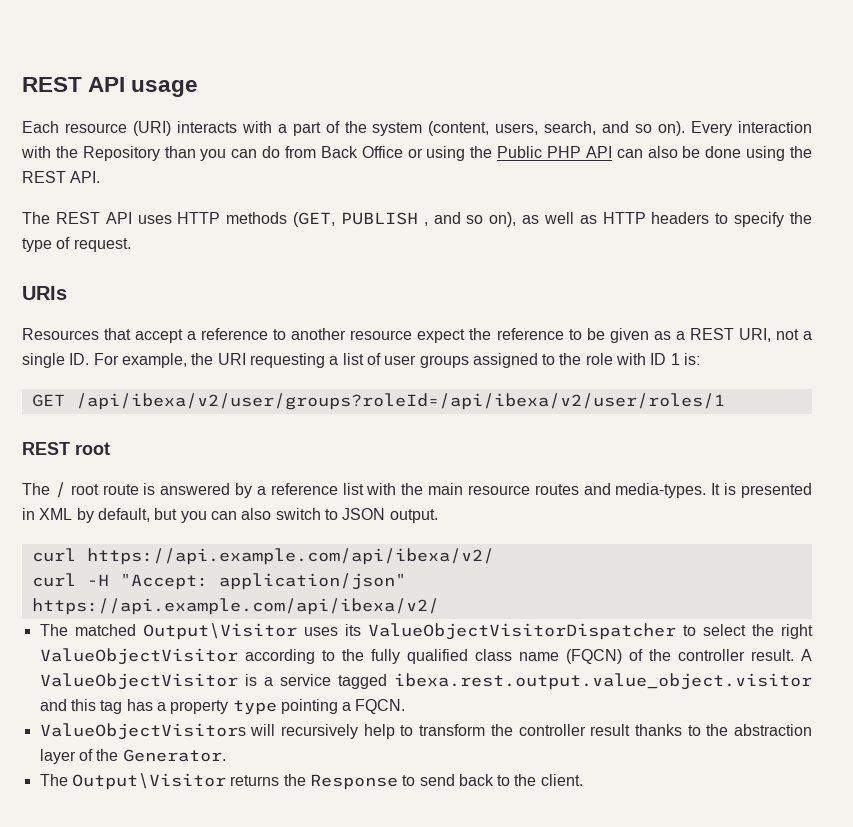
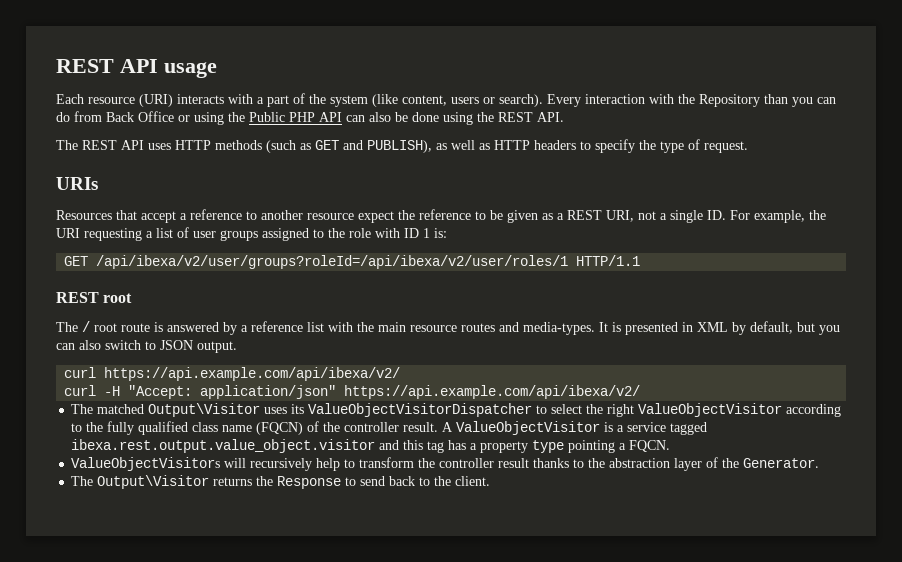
- Each resource (URI) interacts with a part of the system (content, users, search, and so on).
+ Each resource (URI) interacts with a part of the system (like content, users or search).
- The REST API uses HTTP methods (GET, PUBLISH , and so on), as well as HTTP headers to specify the type of request.
+ The REST API uses HTTP methods (such as GET and PUBLISH), as well as HTTP headers to specify the type of request.
- GET /api/ibexa/v2/user/groups?roleId=/api/ibexa/v2/user/roles/1
+ GET /api/ibexa/v2/user/groups?roleId=/api/ibexa/v2/user/roles/1 HTTP/1.1

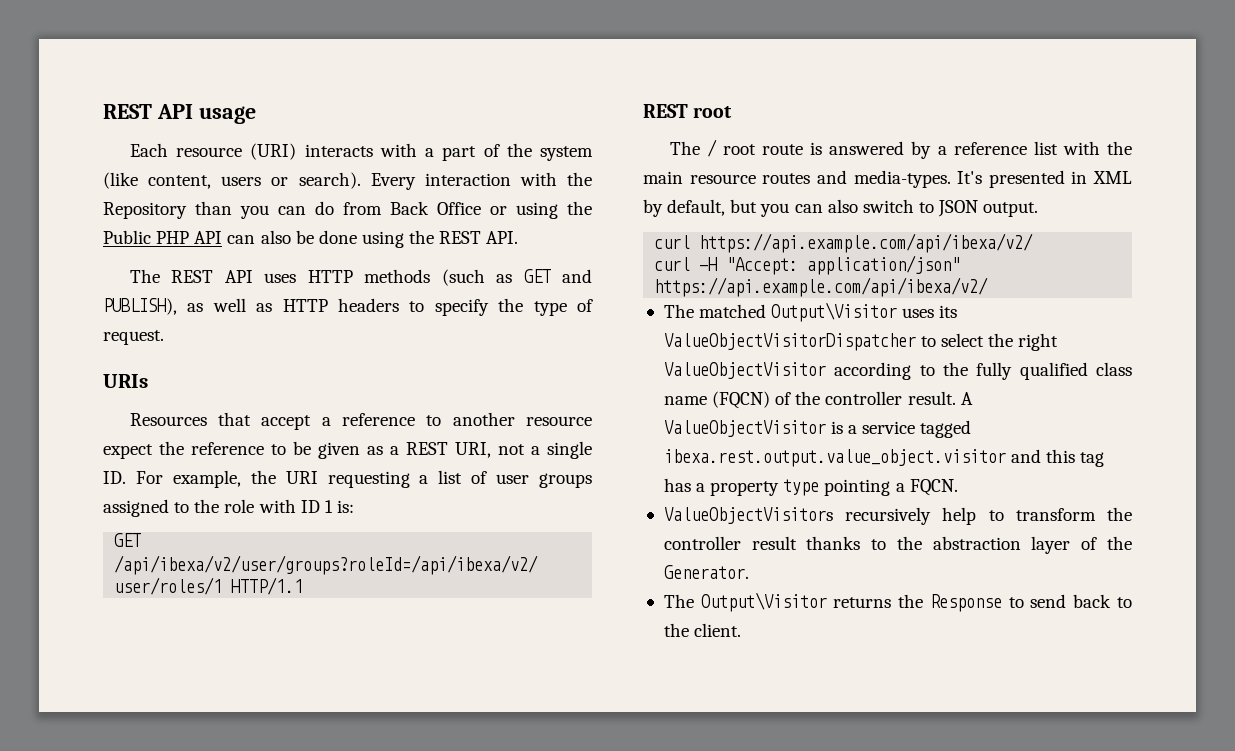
- It is presented in XML by default, but you can also switch to JSON output.
+ It's presented in XML by default, but you can also switch to JSON output.
- ValueObjectVisitors will recursively help to transform the controller result thanks to the abstraction layer of the Generator.
+ ValueObjectVisitors recursively help to transform the controller result thanks to the abstraction layer of the Generator.

